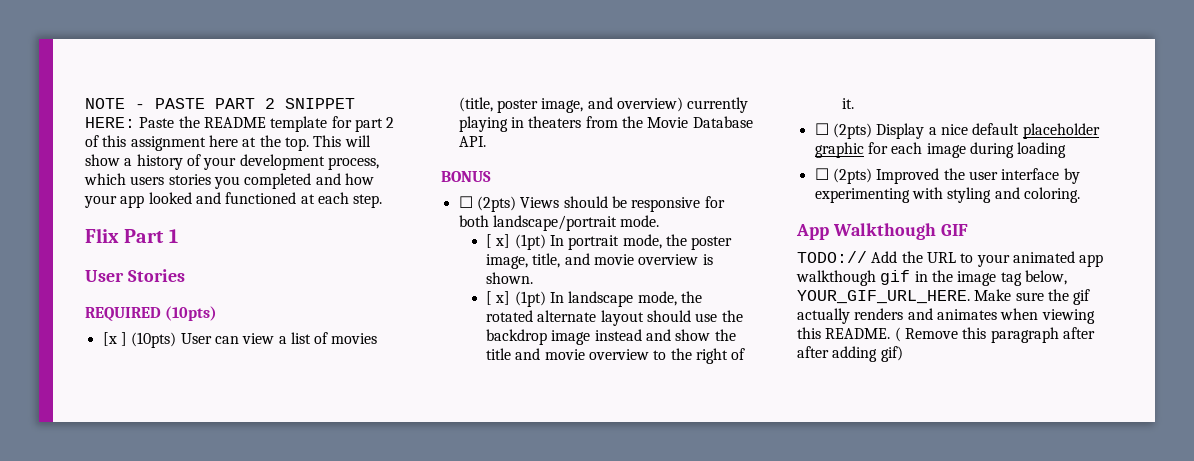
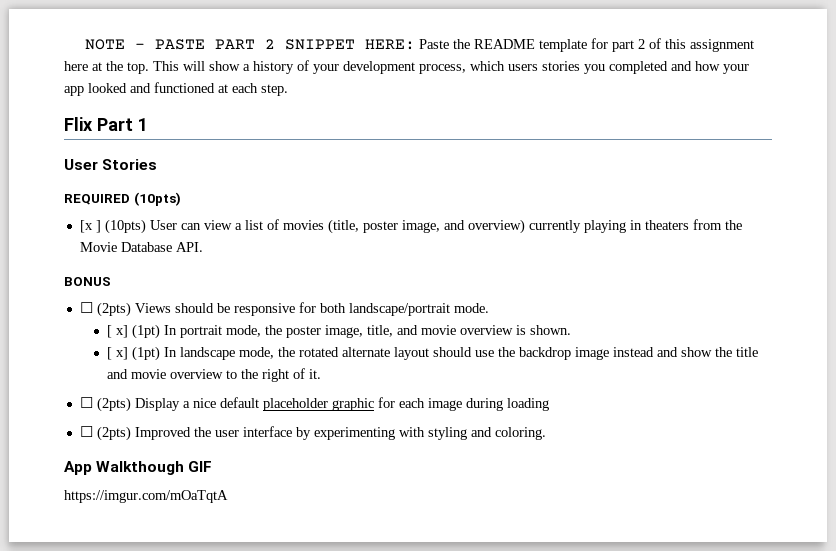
- TODO:// Add the URL to your animated app walkthough gif in the image tag below, YOUR_GIF_URL_HERE. Make sure the gif actually renders and animates when viewing this README. ( Remove this paragraph after after adding gif)
+ https://imgur.com/mOaTqtA

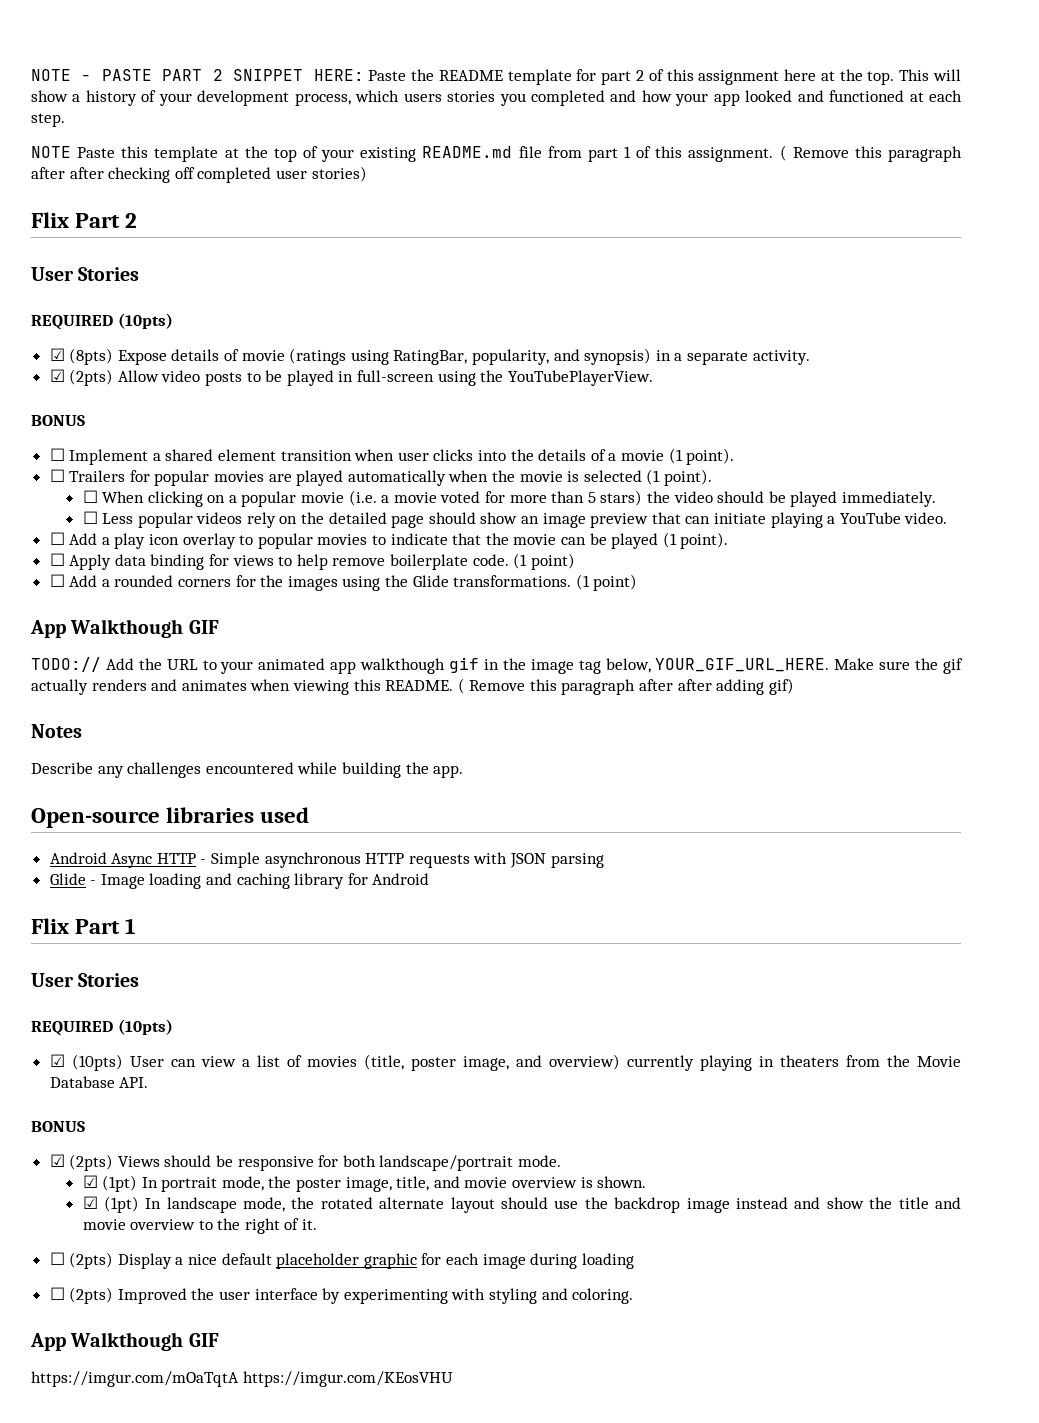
+ NOTE Paste this template at the top of your existing README.md file from part 1 of this assignment. ( Remove this paragraph after after checking off completed user stories)
+ Flix Part 2
+ User Stories
+ REQUIRED (10pts)
+ ☑ (8pts) Expose details of movie (ratings using RatingBar, popularity, and synopsis) in a separate activity.
+ ☑ (2pts) Allow video posts to be played in full-screen using the YouTubePlayerView.
+ BONUS
+ ☐ Implement a shared element transition when user clicks into the details of a movie (1 point).
+ ☐ Trailers for popular movies are played automatically when the movie is selected (1 point).
+ ☐ When clicking on a popular movie (i.e. a movie voted for more than 5 stars) the video should be played immediately.
+ ☐ Less popular videos rely on the detailed page should show an image preview that can initiate playing a YouTube video.
+ ☐ Add a play icon overlay to popular movies to indicate that the movie can be played (1 point).
+ ☐ Apply data binding for views to help remove boilerplate code. (1 point)
+ ☐ Add a rounded corners for the images using the Glide transformations. (1 point)
+ App Walkthough GIF
+ TODO:// Add the URL to your animated app walkthough gif in the image tag below, YOUR_GIF_URL_HERE. Make sure the gif actually renders and animates when viewing this README. ( Remove this paragraph after after adding gif)
+ Notes
+ Describe any challenges encountered while building the app.
+ Open-source libraries used
+ Android Async HTTP - Simple asynchronous HTTP requests with JSON parsing
+ Glide - Image loading and caching library for Android
- [x ] (10pts) User can view a list of movies (title, poster image, and overview) currently playing in theaters from the Movie Database API.
+ ☑ (10pts) User can view a list of movies (title, poster image, and overview) currently playing in theaters from the Movie Database API.
- ☐ (2pts) Views should be responsive for both landscape/portrait mode.
+ ☑ (2pts) Views should be responsive for both landscape/portrait mode.
- [ x] (1pt) In portrait mode, the poster image, title, and movie overview is shown.
+ ☑ (1pt) In portrait mode, the poster image, title, and movie overview is shown.
- [ x] (1pt) In landscape mode, the rotated alternate layout should use the backdrop image instead and show the title and movie overview to the right of it.
+ ☑ (1pt) In landscape mode, the rotated alternate layout should use the backdrop image instead and show the title and movie overview to the right of it.
- https://imgur.com/mOaTqtA
+ https://imgur.com/mOaTqtA https://imgur.com/KEosVHU

